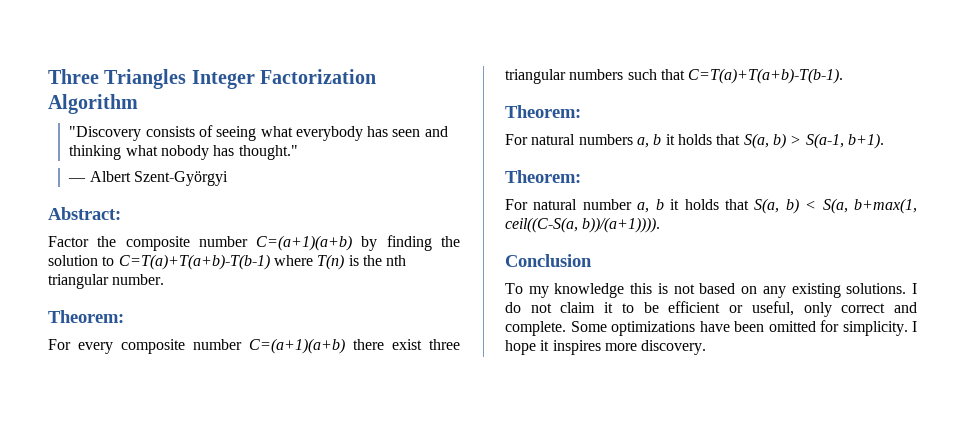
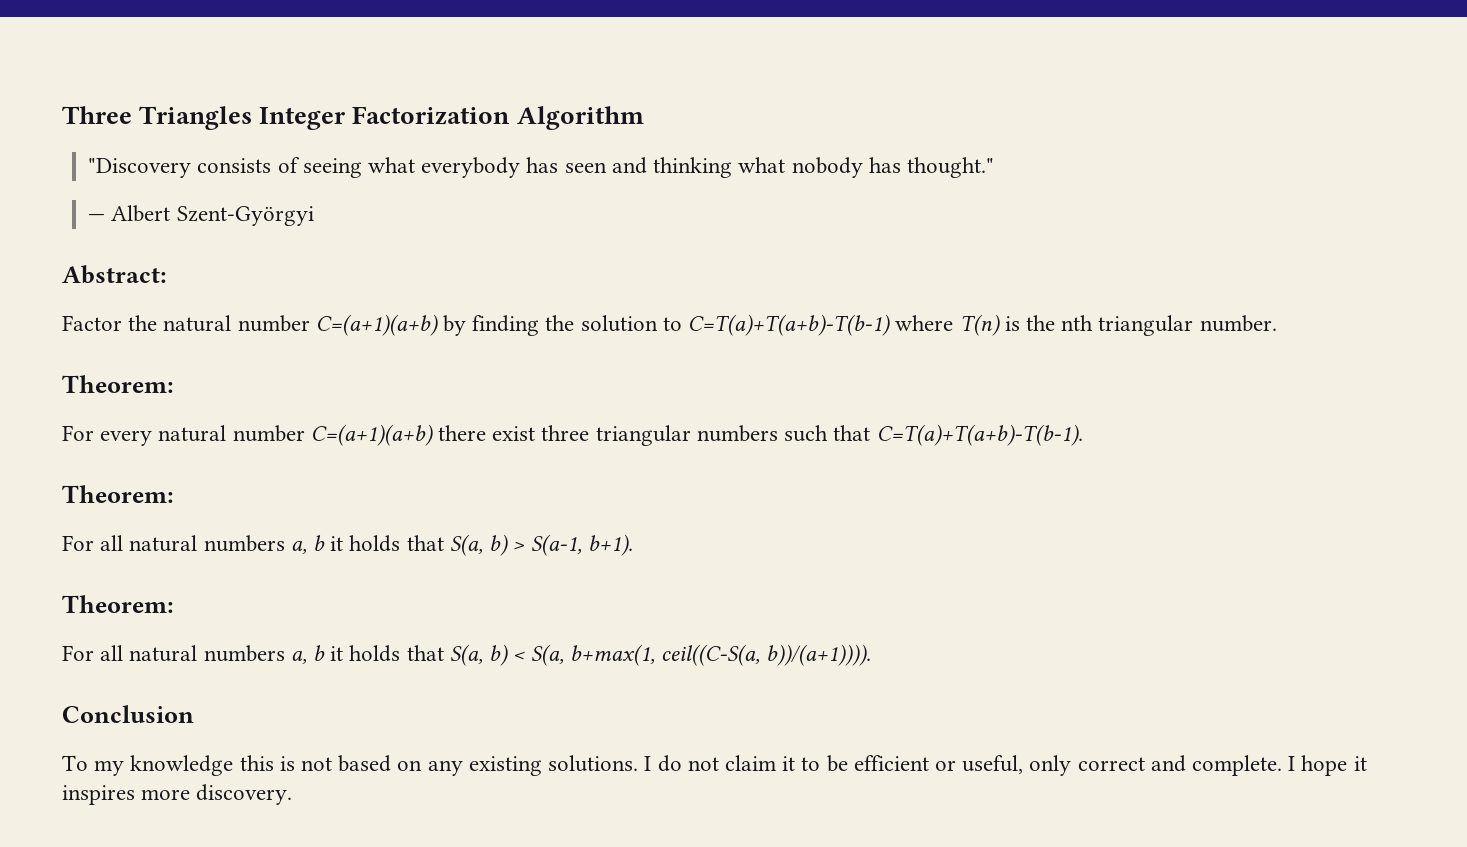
- Factor the composite number C=(a+1)(a+b) by finding the solution to C=T(a)+T(a+b)-T(b-1) where T(n) is the nth triangular number.
+ Factor the natural number C=(a+1)(a+b) by finding the solution to C=T(a)+T(a+b)-T(b-1) where T(n) is the nth triangular number.
- For every composite number C=(a+1)(a+b) there exist three triangular numbers such that C=T(a)+T(a+b)-T(b-1).
+ For every natural number C=(a+1)(a+b) there exist three triangular numbers such that C=T(a)+T(a+b)-T(b-1).
- For natural numbers a, b it holds that S(a, b) > S(a-1, b+1).
+ For all natural numbers a, b it holds that S(a, b) > S(a-1, b+1).
- For natural number a, b it holds that S(a, b) < S(a, b+max(1, ceil((C-S(a, b))/(a+1)))).
+ For all natural numbers a, b it holds that S(a, b) < S(a, b+max(1, ceil((C-S(a, b))/(a+1)))).
- Some optimizations have been omitted for simplicity.

